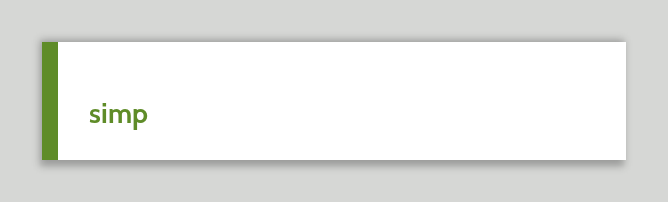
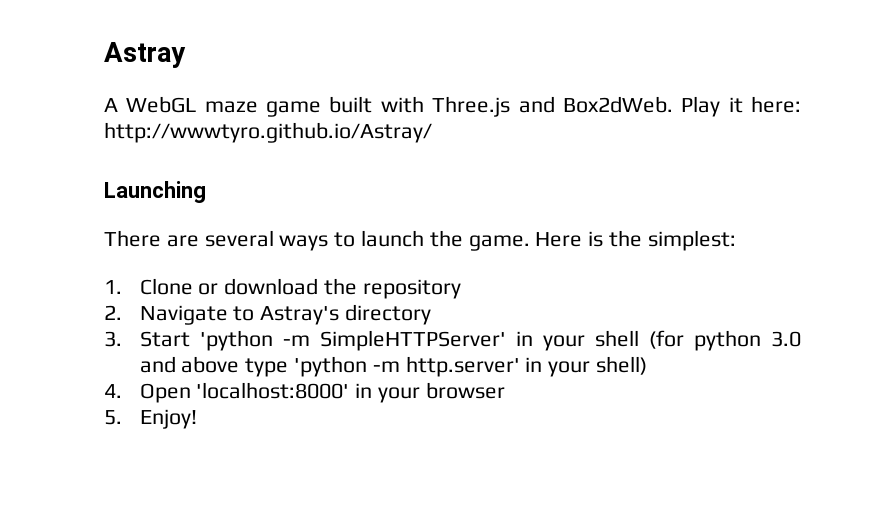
- simp
+ Astray
+ A WebGL maze game built with Three.js and Box2dWeb. Play it here: http://wwwtyro.github.io/Astray/
+ Launching
+ There are several ways to launch the game. Here is the simplest:
+ 1. Clone or download the repository
+ 2. Navigate to Astray's directory
+ 3. Start 'python -m SimpleHTTPServer' in your shell (for python 3.0 and above type 'python -m http.server' in your shell)
+ 4. Open 'localhost:8000' in your browser
+ 5. Enjoy!

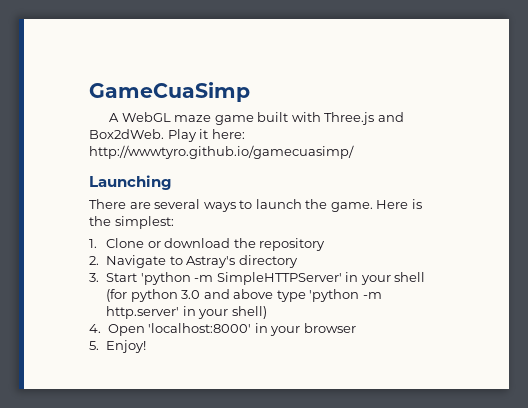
- Astray
+ GameCuaSimp
- Play it here: http://wwwtyro.github.io/Astray/
+ Play it here: http://wwwtyro.github.io/gamecuasimp/

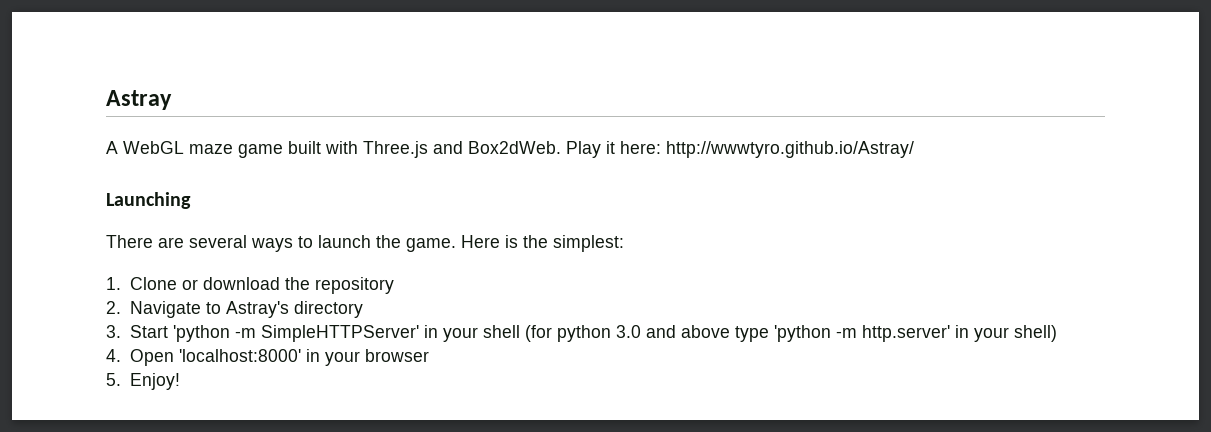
- GameCuaSimp
+ Astray
- Play it here: http://wwwtyro.github.io/gamecuasimp/
+ Play it here: http://wwwtyro.github.io/Astray/

